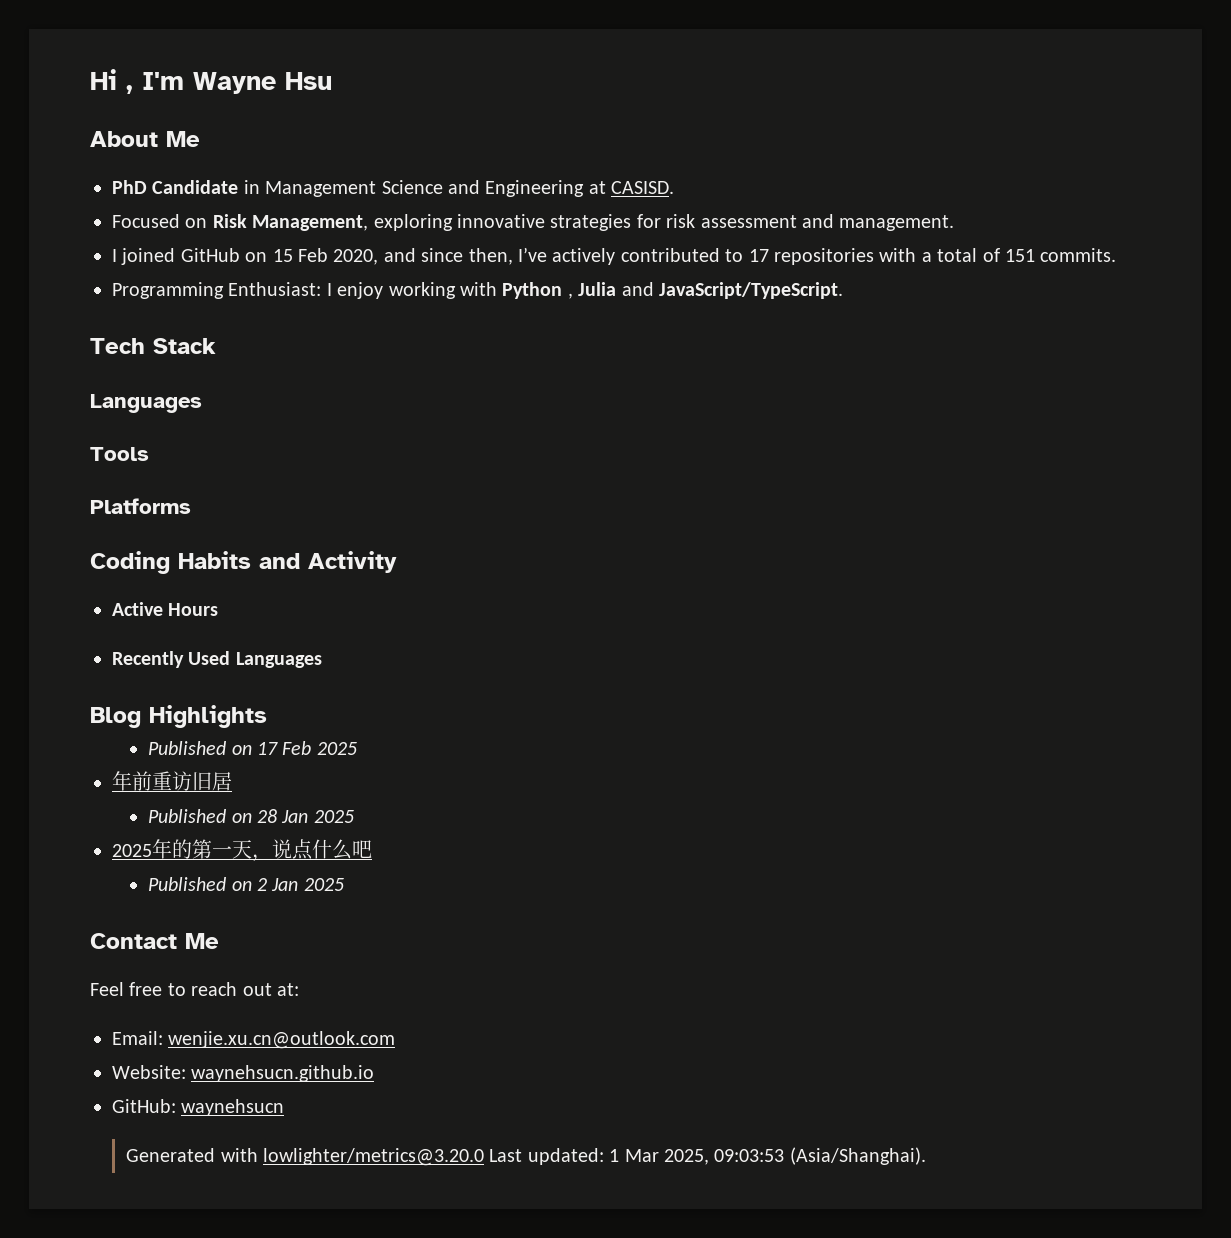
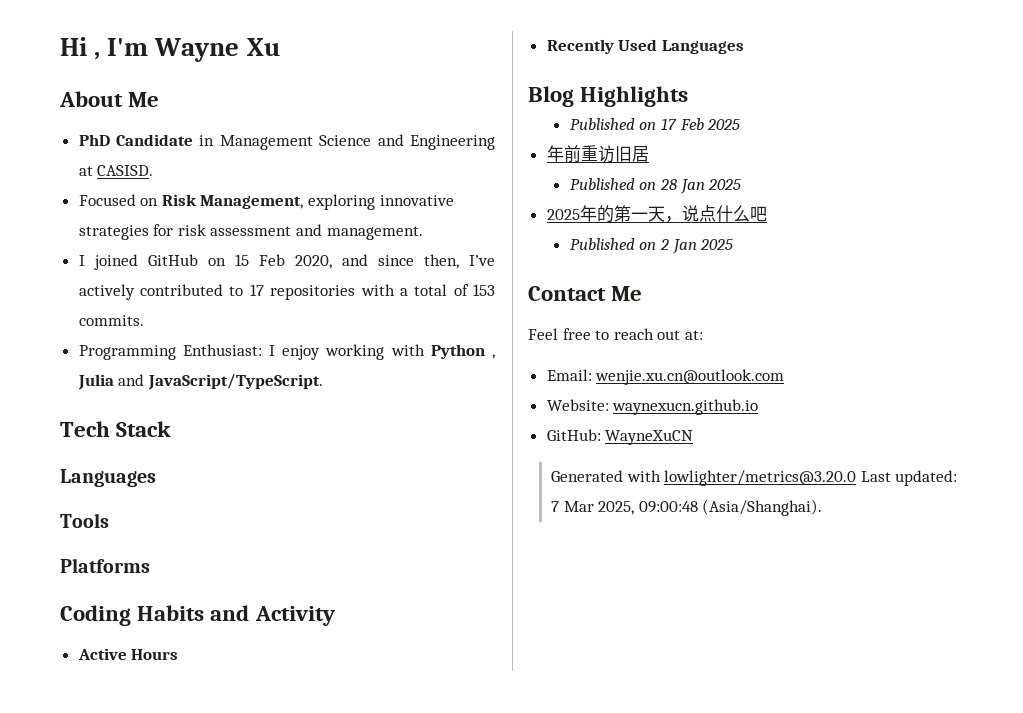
- Hi , I'm Wayne Hsu
+ Hi , I'm Wayne Xu
- I joined GitHub on 15 Feb 2020, and since then, I’ve actively contributed to 17 repositories with a total of 151 commits.
+ I joined GitHub on 15 Feb 2020, and since then, I’ve actively contributed to 17 repositories with a total of 153 commits.
- Website: waynehsucn.github.io
+ Website: waynexucn.github.io
- GitHub: waynehsucn
+ GitHub: WayneXuCN
- Generated with lowlighter/metrics@3.20.0 Last updated: 1 Mar 2025, 09:03:53 (Asia/Shanghai).
+ Generated with lowlighter/metrics@3.20.0 Last updated: 7 Mar 2025, 09:00:48 (Asia/Shanghai).

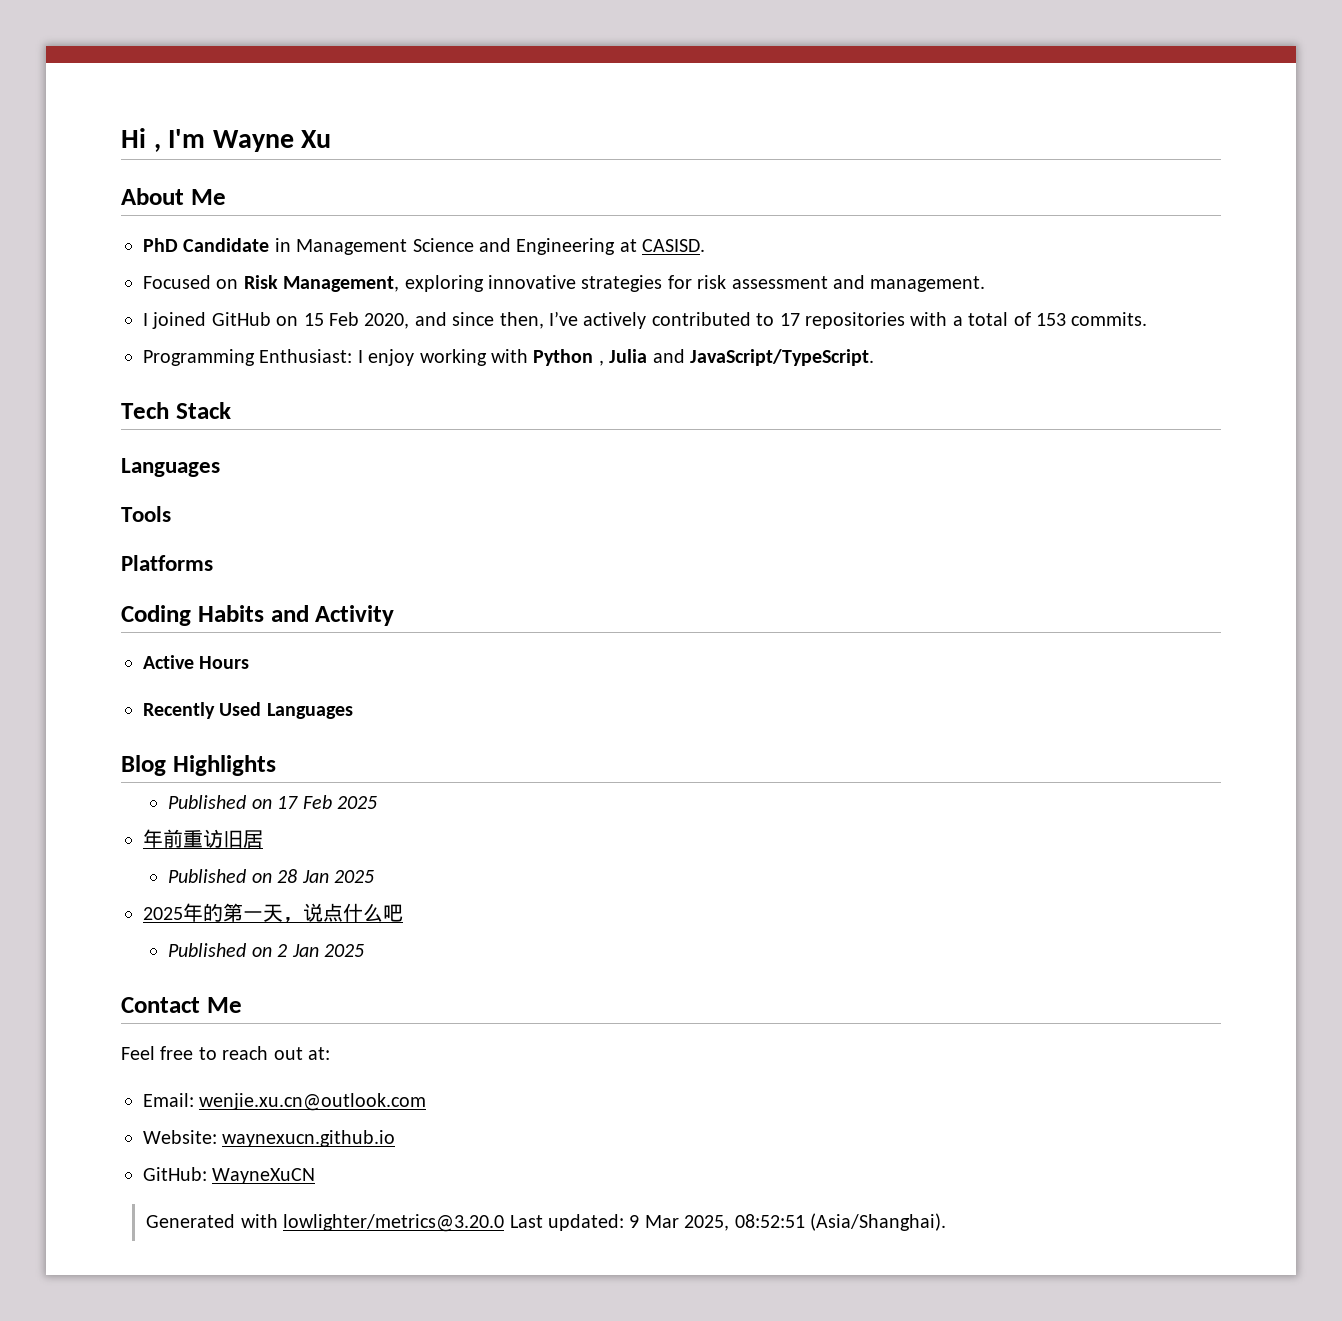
- Generated with lowlighter/metrics@3.20.0 Last updated: 7 Mar 2025, 09:00:48 (Asia/Shanghai).
+ Generated with lowlighter/metrics@3.20.0 Last updated: 9 Mar 2025, 08:52:51 (Asia/Shanghai).

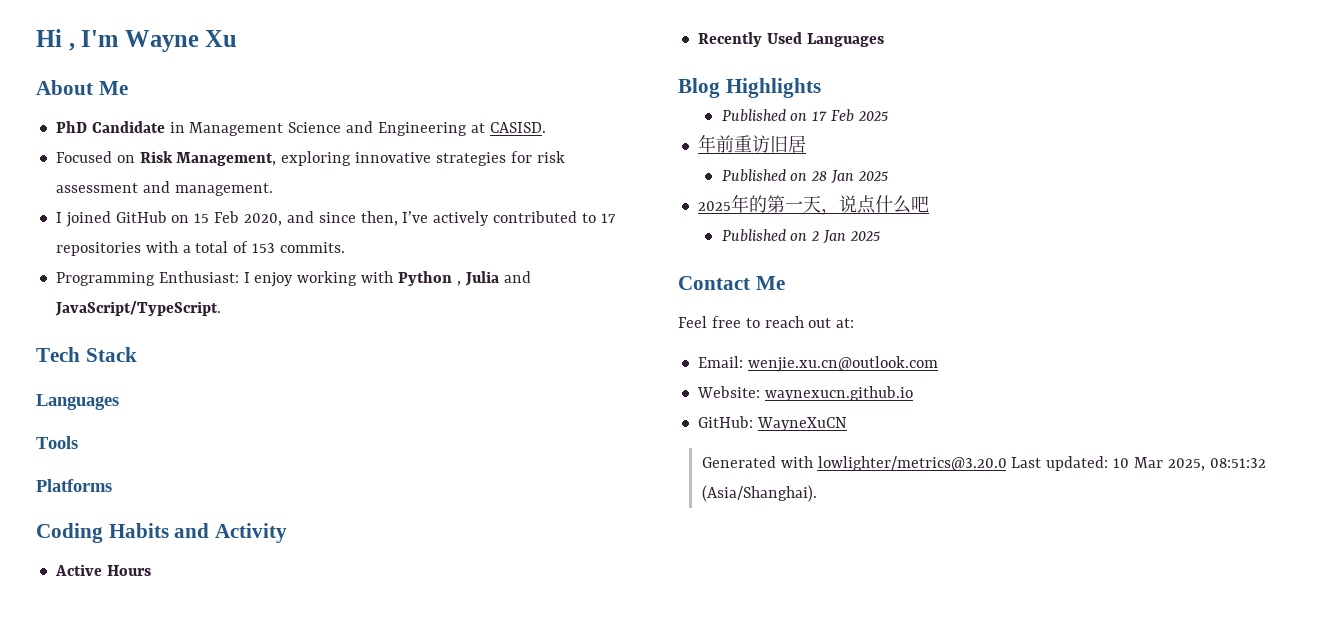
- Generated with lowlighter/metrics@3.20.0 Last updated: 9 Mar 2025, 08:52:51 (Asia/Shanghai).
+ Generated with lowlighter/metrics@3.20.0 Last updated: 10 Mar 2025, 08:51:32 (Asia/Shanghai).

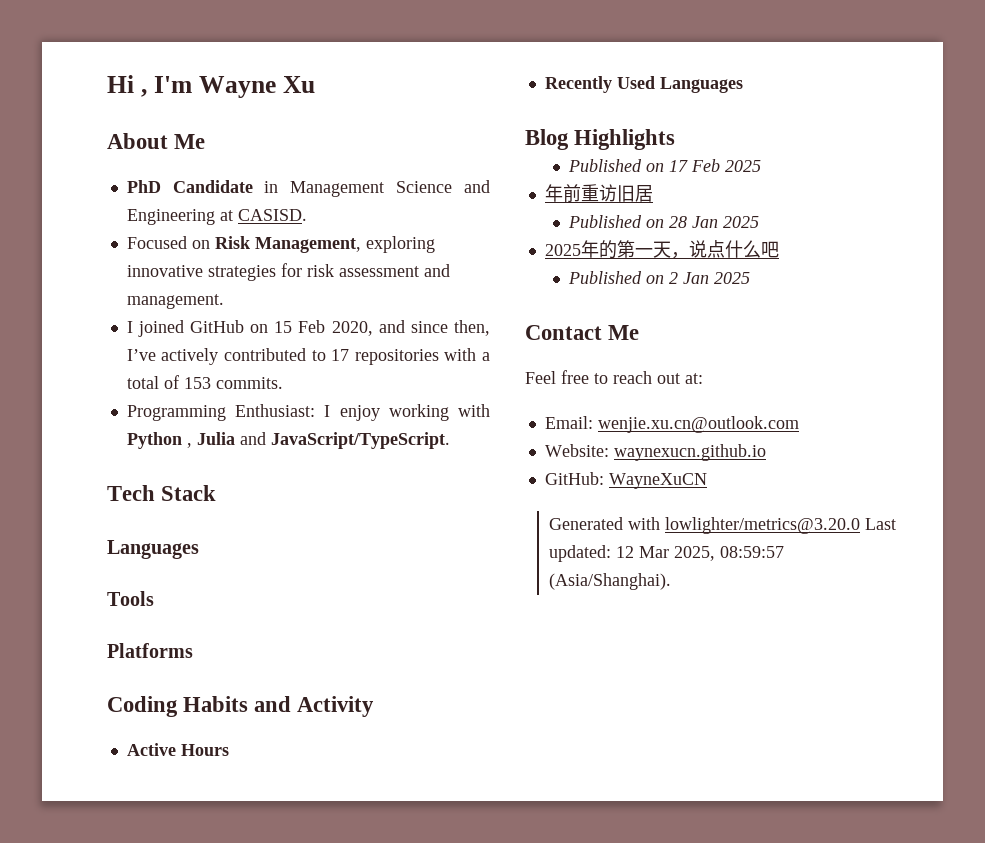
- Generated with lowlighter/metrics@3.20.0 Last updated: 10 Mar 2025, 08:51:32 (Asia/Shanghai).
+ Generated with lowlighter/metrics@3.20.0 Last updated: 12 Mar 2025, 08:59:57 (Asia/Shanghai).

